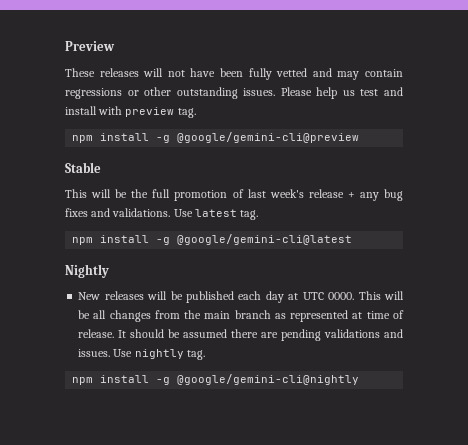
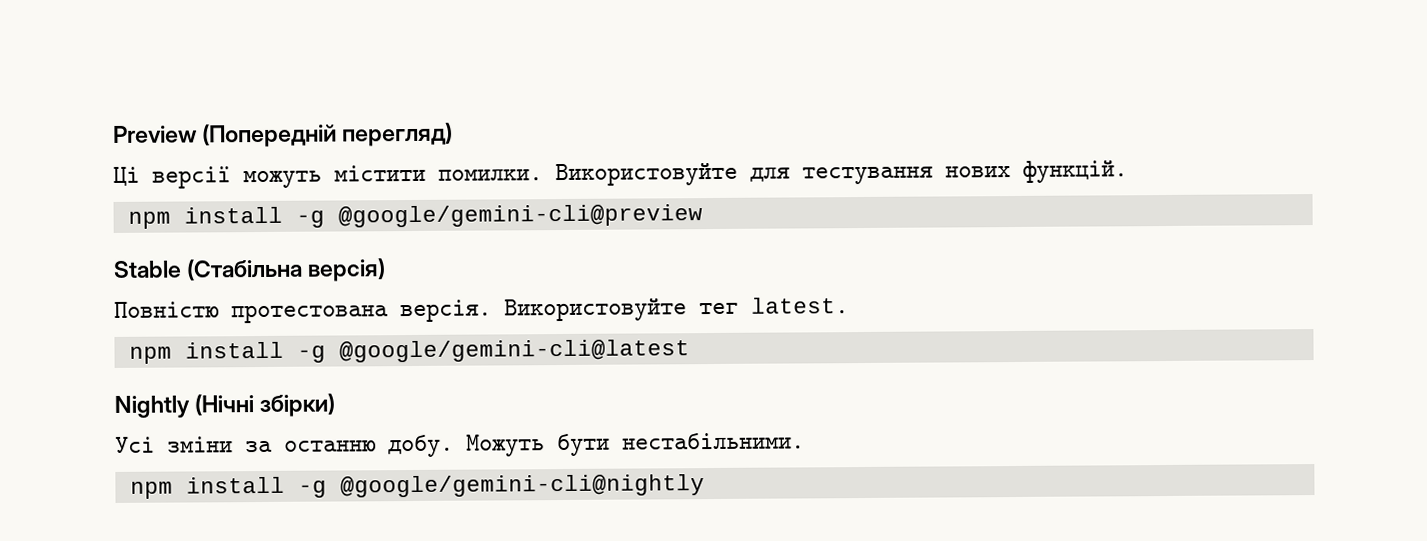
- Preview
- These releases will not have been fully vetted and may contain regressions or other outstanding issues. Please help us test and install with preview tag.
+ Preview (Попередній перегляд)
+ Ці версії можуть містити помилки. Використовуйте для тестування нових функцій.
- Stable
- This will be the full promotion of last week's release + any bug fixes and validations. Use latest tag.
+ Stable (Стабільна версія)
+ Повністю протестована версія. Використовуйте тег latest.
- Nightly
- New releases will be published each day at UTC 0000. This will be all changes from the main branch as represented at time of release. It should be assumed there are pending validations and issues. Use nightly tag.
+ Nightly (Нічні збірки)
+ Усі зміни за останню добу. Можуть бути нестабільними.

